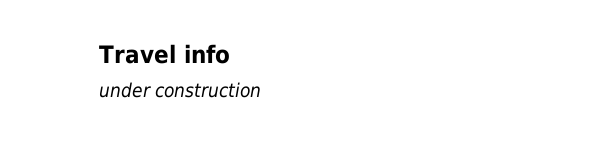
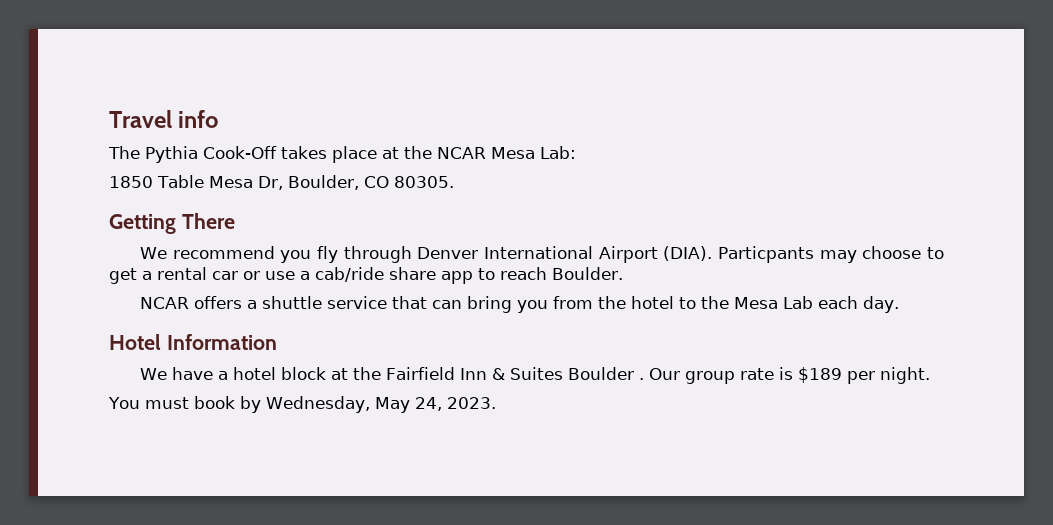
- under construction
+ The Pythia Cook-Off takes place at the NCAR Mesa Lab:
+ 1850 Table Mesa Dr, Boulder, CO 80305.
+ Getting There
+ We recommend you fly through Denver International Airport (DIA). Particpants may choose to get a rental car or use a cab/ride share app to reach Boulder.
+ NCAR offers a shuttle service that can bring you from the hotel to the Mesa Lab each day.
+ Hotel Information
+ We have a hotel block at the Fairfield Inn & Suites Boulder . Our group rate is $189 per night.
+ You must book by Wednesday, May 24, 2023.

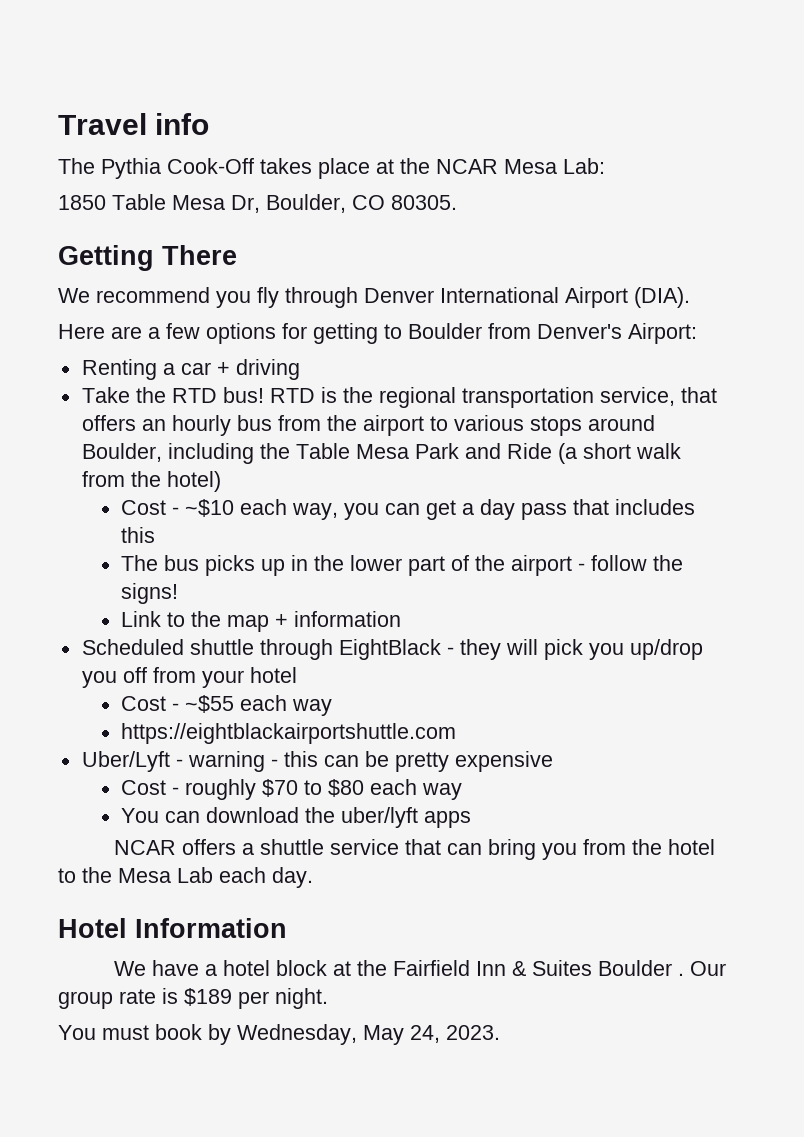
- We recommend you fly through Denver International Airport (DIA). Particpants may choose to get a rental car or use a cab/ride share app to reach Boulder.
+ We recommend you fly through Denver International Airport (DIA).
+ Here are a few options for getting to Boulder from Denver's Airport:
+ Renting a car + driving
+ Take the RTD bus! RTD is the regional transportation service, that offers an hourly bus from the airport to various stops around Boulder, including the Table Mesa Park and Ride (a short walk from the hotel)
+ Cost - ~$10 each way, you can get a day pass that includes this
+ The bus picks up in the lower part of the airport - follow the signs!
+ Link to the map + information
+ Scheduled shuttle through EightBlack - they will pick you up/drop you off from your hotel
+ Cost - ~$55 each way
+ https://eightblackairportshuttle.com
+ Uber/Lyft - warning - this can be pretty expensive
+ Cost - roughly $70 to $80 each way
+ You can download the uber/lyft apps

